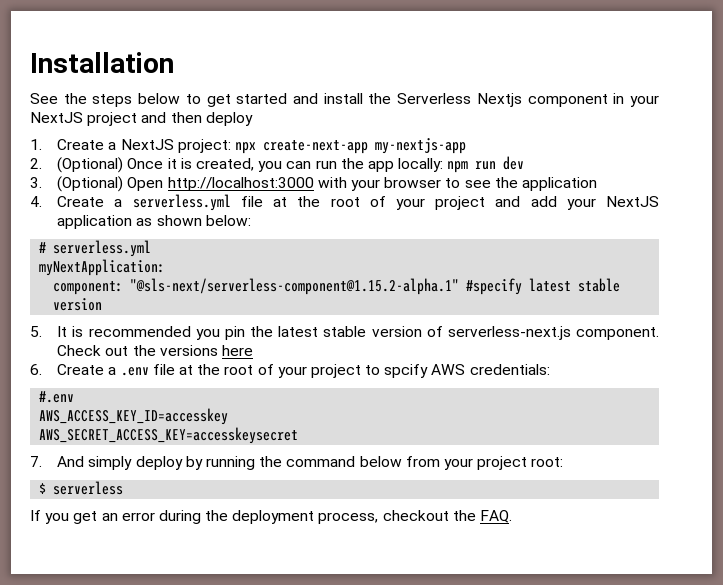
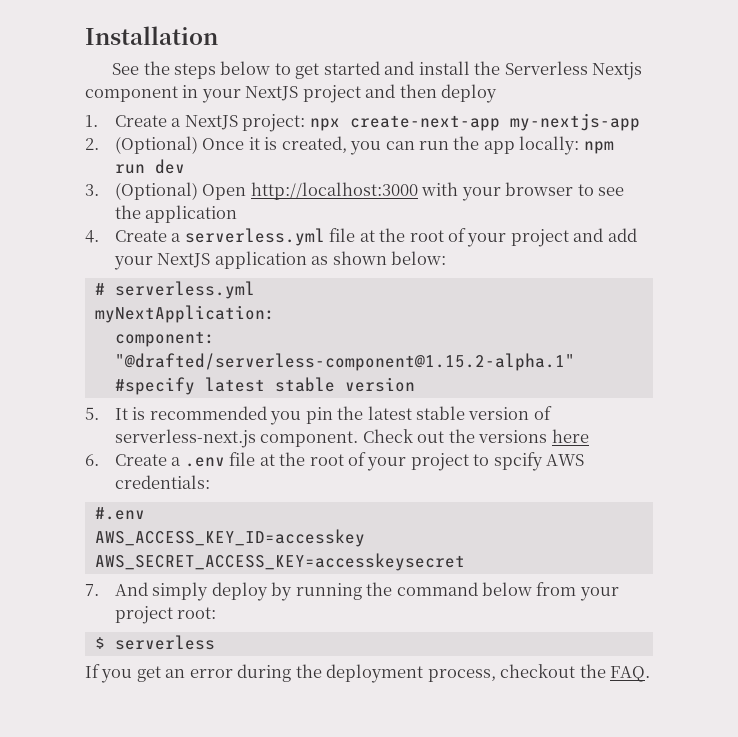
- component: "@sls-next/serverless-component@1.15.2-alpha.1" #specify latest stable version
+ component: "@drafted/serverless-component@1.15.2-alpha.1" #specify latest stable version

